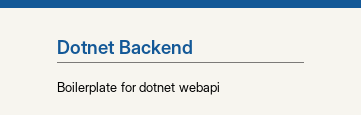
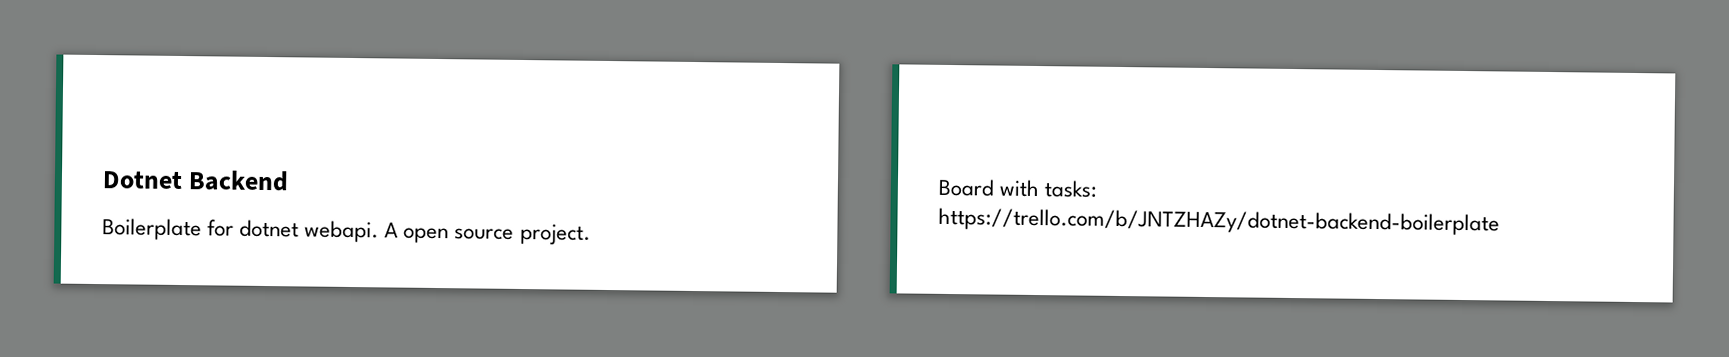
- Boilerplate for dotnet webapi
+ Boilerplate for dotnet webapi. A open source project.
+ Board with tasks: https://trello.com/b/JNTZHAZy/dotnet-backend-boilerplate

